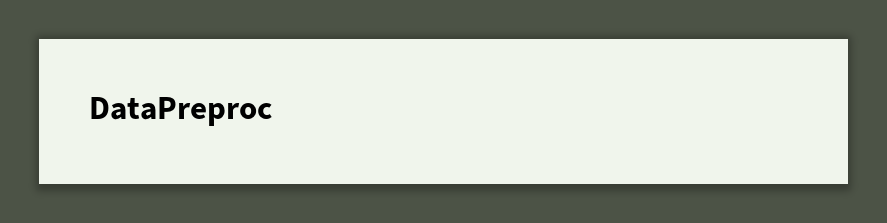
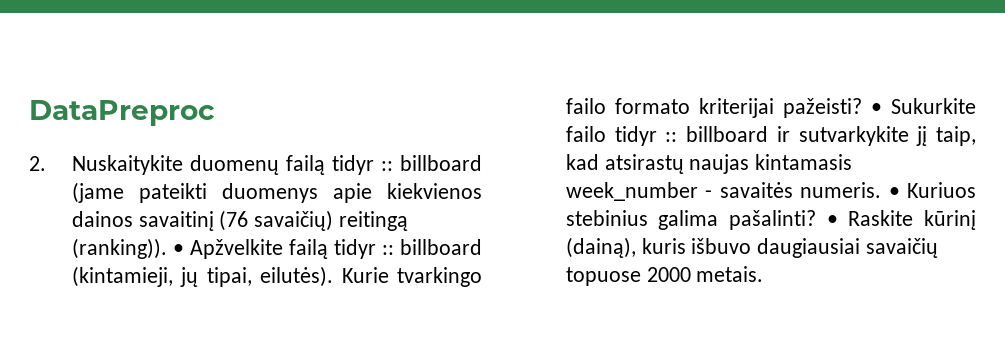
+ 2. Nuskaitykite duomenų failą tidyr :: billboard (jame pateikti duomenys apie kiekvienos dainos savaitinį (76 savaičių) reitingą (ranking)). • Apžvelkite failą tidyr :: billboard (kintamieji, jų tipai, eilutės). Kurie tvarkingo failo formato kriterijai pažeisti? • Sukurkite failo tidyr :: billboard ir sutvarkykite jį taip, kad atsirastų naujas kintamasis week_number - savaitės numeris. • Kuriuos stebinius galima pašalinti? • Raskite kūrinį (dainą), kuris išbuvo daugiausiai savaičių topuose 2000 metais.

